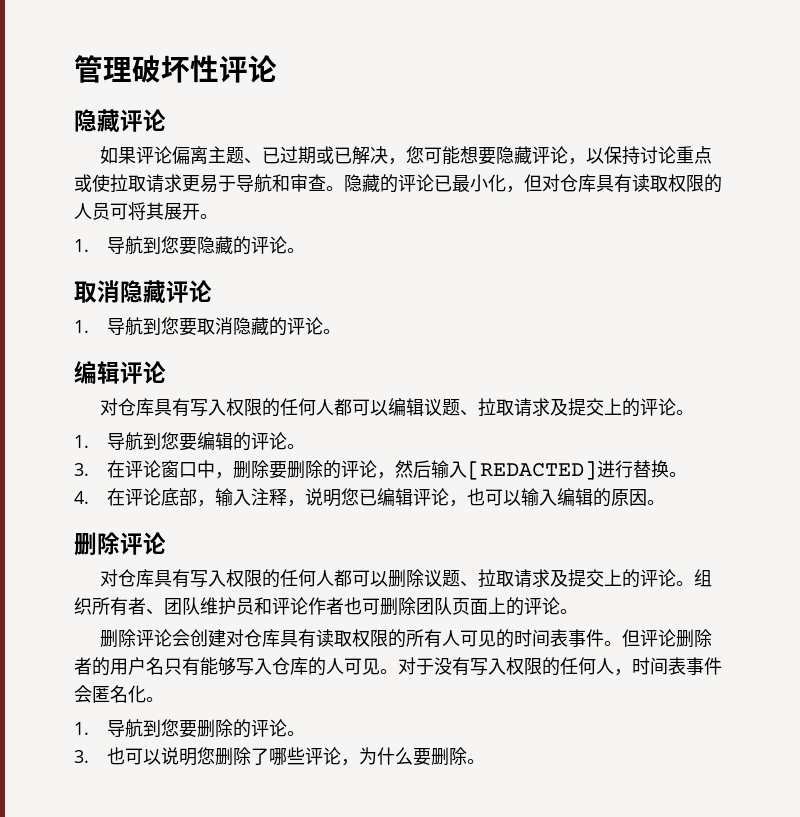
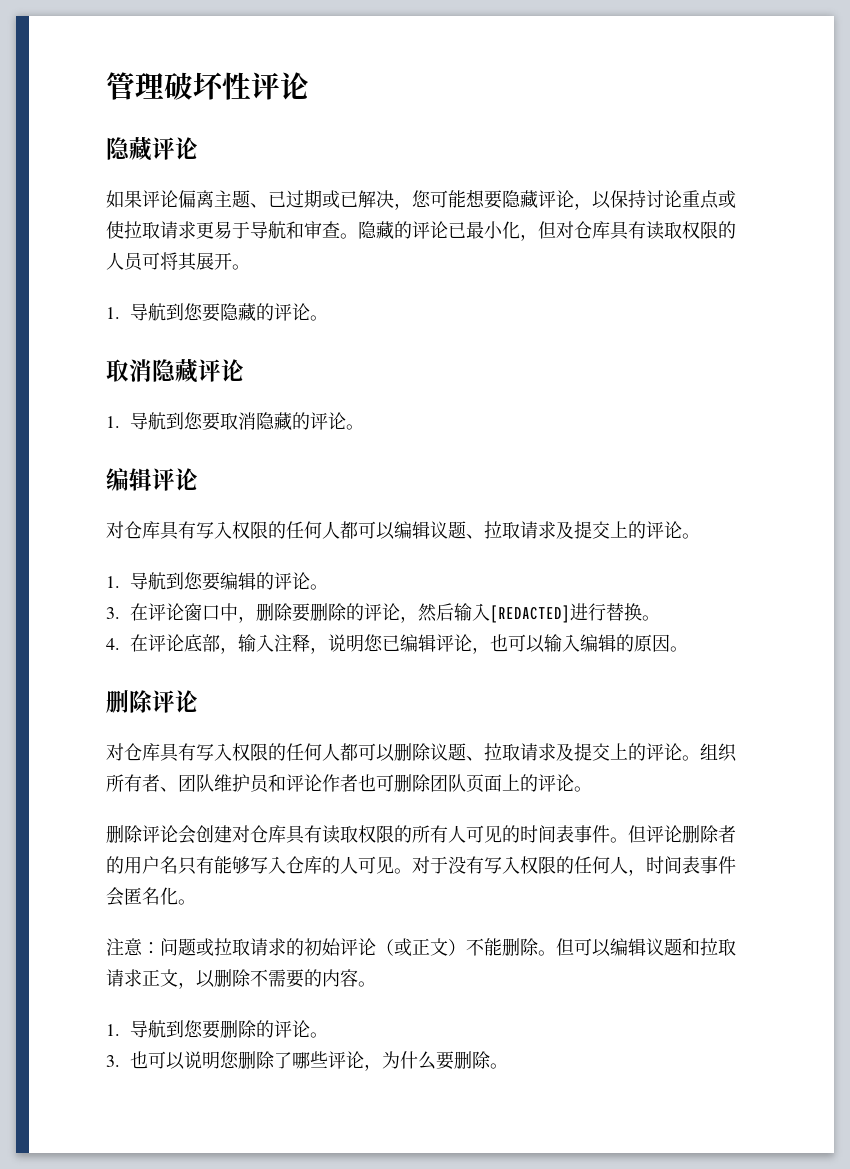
+ 注意：问题或拉取请求的初始评论（或正文）不能删除。但可以编辑议题和拉取请求正文，以删除不需要的内容。

